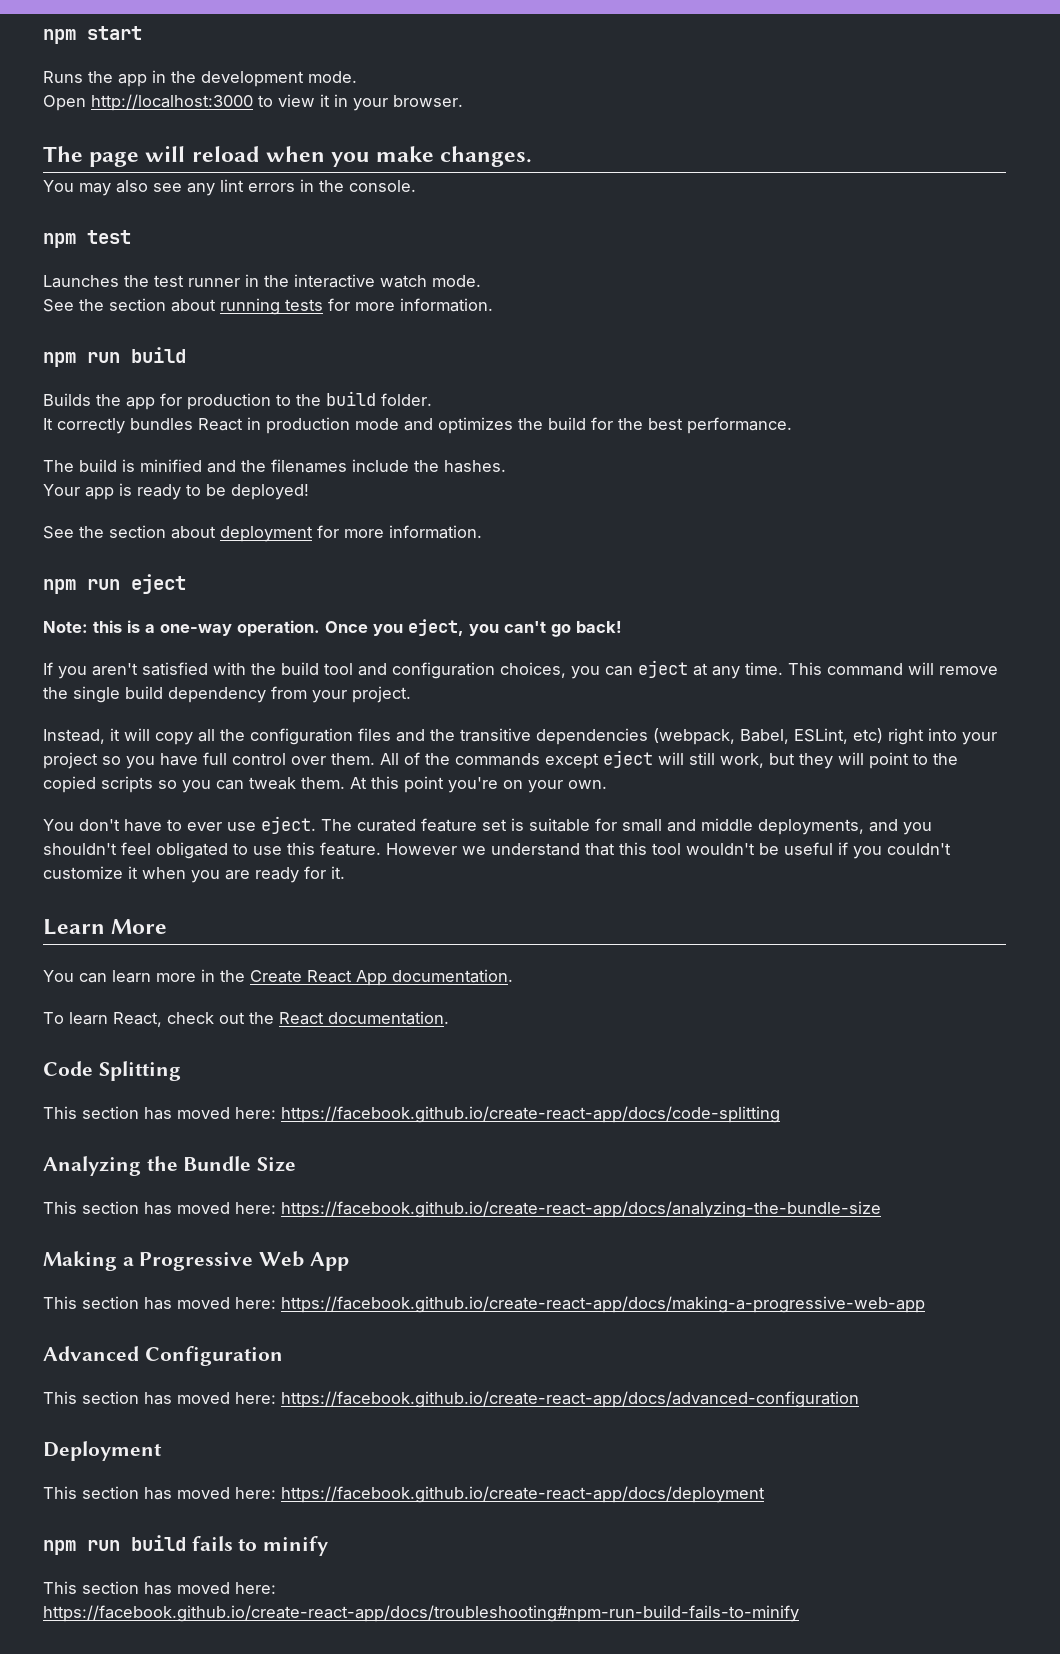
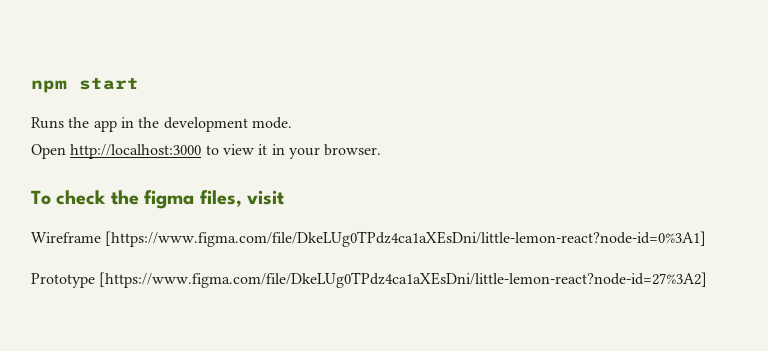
- The page will reload when you make changes.
- You may also see any lint errors in the console.
- npm test
- Launches the test runner in the interactive watch mode.
- See the section about running tests for more information.
- npm run build
- Builds the app for production to the build folder.
- It correctly bundles React in production mode and optimizes the build for the best performance.
- The build is minified and the filenames include the hashes.
- Your app is ready to be deployed!
- See the section about deployment for more information.
- npm run eject
- Note: this is a one-way operation. Once you eject, you can't go back!
- If you aren't satisfied with the build tool and configuration choices, you can eject at any time. This command will remove the single build dependency from your project.
- Instead, it will copy all the configuration files and the transitive dependencies (webpack, Babel, ESLint, etc) right into your project so you have full control over them. All of the commands except eject will still work, but they will point to the copied scripts so you can tweak them. At this point you're on your own.
- You don't have to ever use eject. The curated feature set is suitable for small and middle deployments, and you shouldn't feel obligated to use this feature. However we understand that this tool wouldn't be useful if you couldn't customize it when you are ready for it.
- Learn More
- You can learn more in the Create React App documentation.
- To learn React, check out the React documentation.
- Code Splitting
- This section has moved here: https://facebook.github.io/create-react-app/docs/code-splitting
- Analyzing the Bundle Size
- This section has moved here: https://facebook.github.io/create-react-app/docs/analyzing-the-bundle-size
- Making a Progressive Web App
- This section has moved here: https://facebook.github.io/create-react-app/docs/making-a-progressive-web-app
- Advanced Configuration
- This section has moved here: https://facebook.github.io/create-react-app/docs/advanced-configuration
- Deployment
- This section has moved here: https://facebook.github.io/create-react-app/docs/deployment
- npm run build fails to minify
- This section has moved here: https://facebook.github.io/create-react-app/docs/troubleshooting#npm-run-build-fails-to-minify
+ To check the figma files, visit
+ Wireframe [https://www.figma.com/file/DkeLUg0TPdz4ca1aXEsDni/little-lemon-react?node-id=0%3A1]
+ Prototype [https://www.figma.com/file/DkeLUg0TPdz4ca1aXEsDni/little-lemon-react?node-id=27%3A2]

